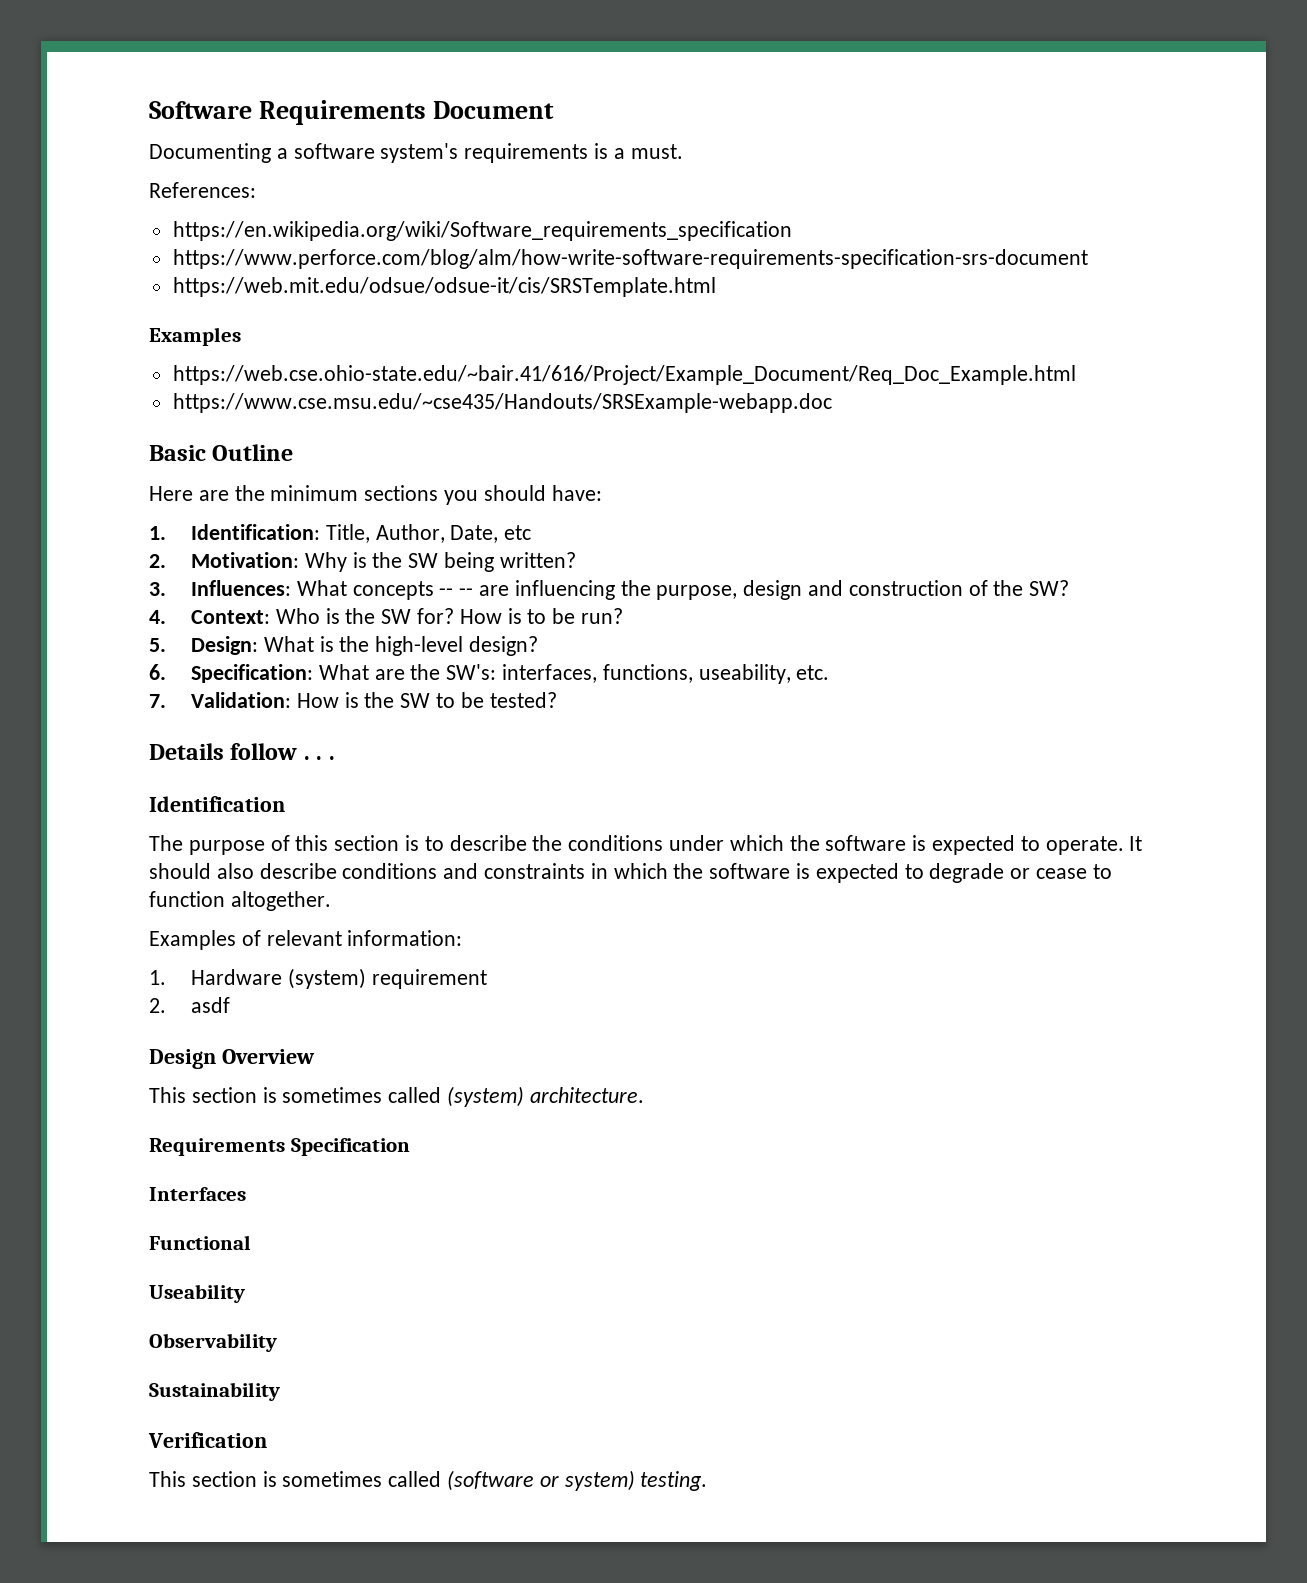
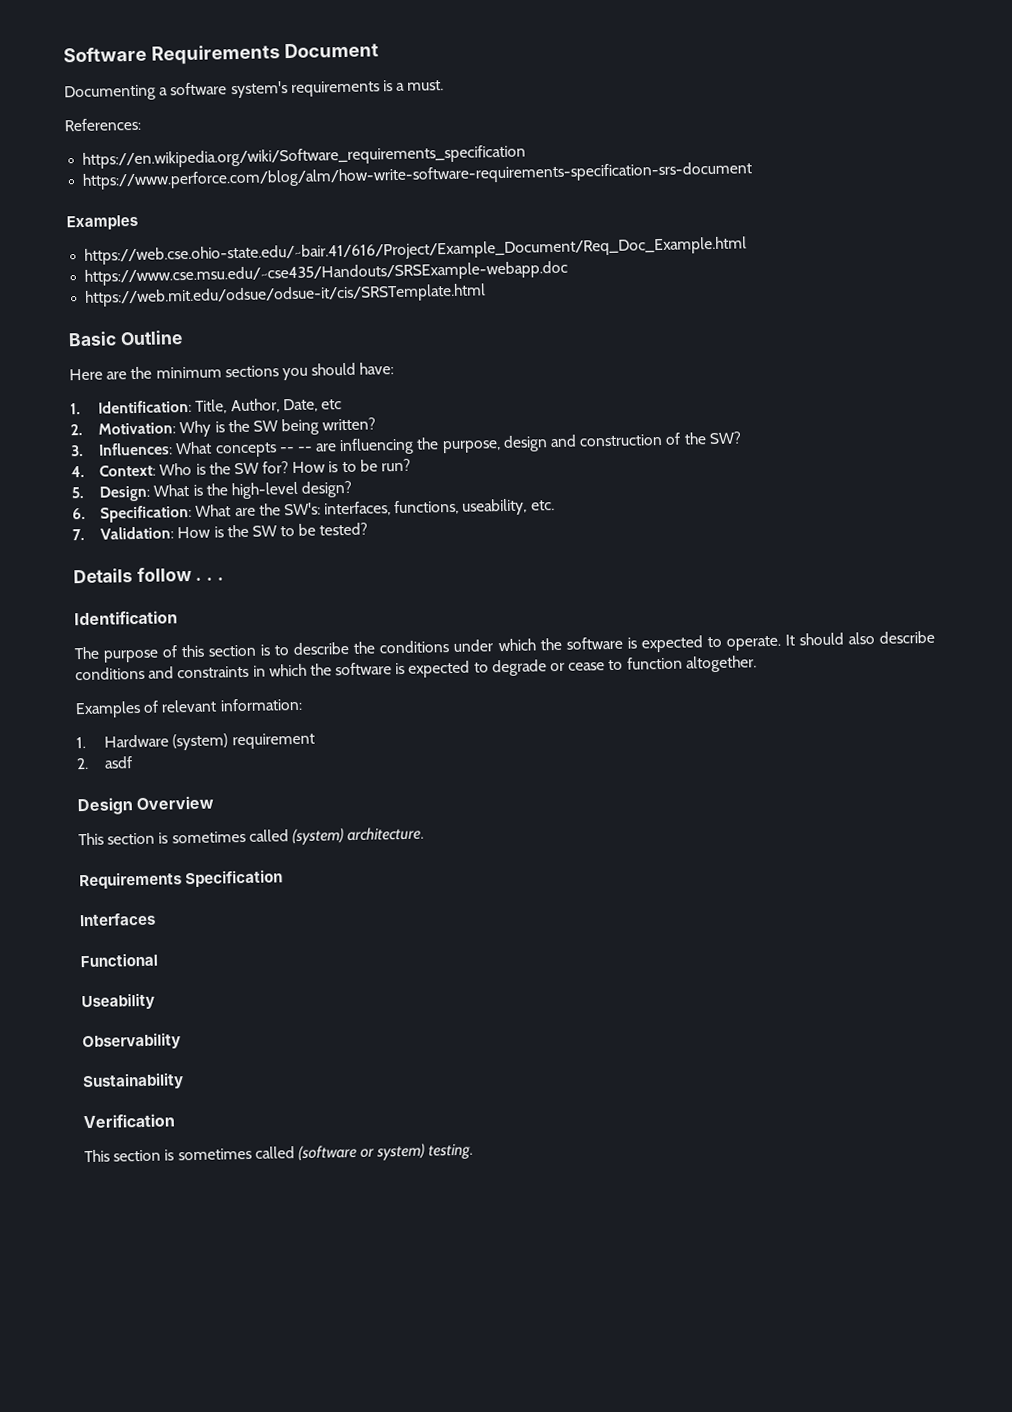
- https://web.mit.edu/odsue/odsue-it/cis/SRSTemplate.html
+ https://web.mit.edu/odsue/odsue-it/cis/SRSTemplate.html

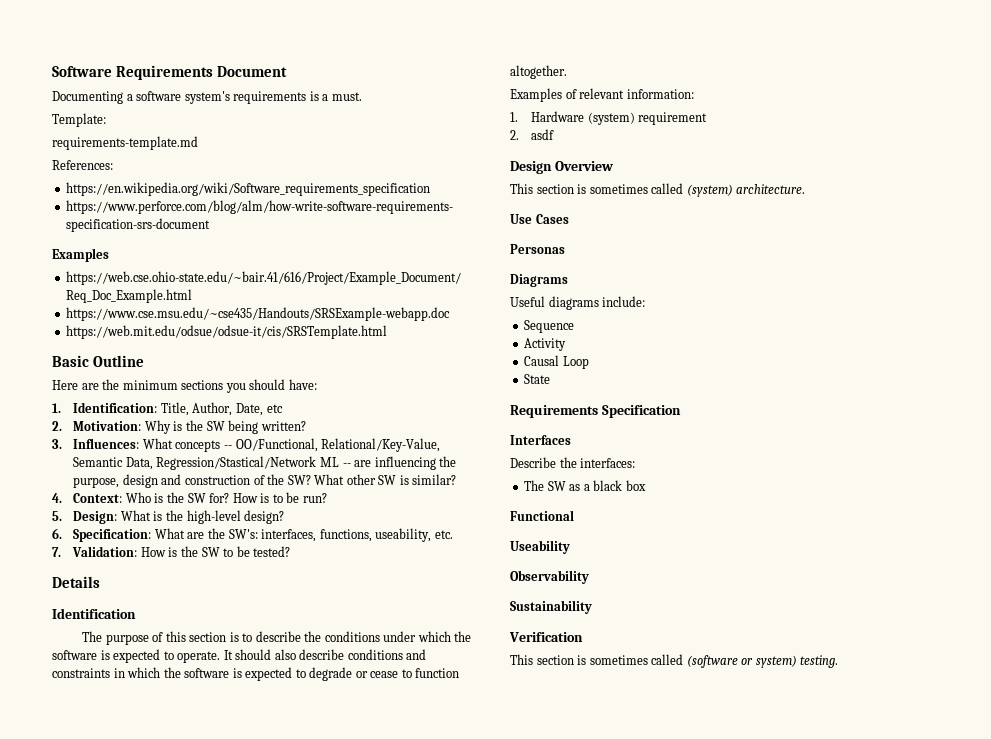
+ Template:
+ requirements-template.md
- 3. Influences: What concepts -- -- are influencing the purpose, design and construction of the SW?
+ 3. Influences: What concepts -- OO/Functional, Relational/Key-Value, Semantic Data, Regression/Stastical/Network ML -- are influencing the purpose, design and construction of the SW? What other SW is similar?
- Details follow . . .
+ Details
+ Use Cases
+ Personas
+ Diagrams
+ Useful diagrams include:
+ Sequence
+ Activity
+ Causal Loop
+ State
  Requirements Specification
  Interfaces
+ Describe the interfaces:
+ The SW as a black box

